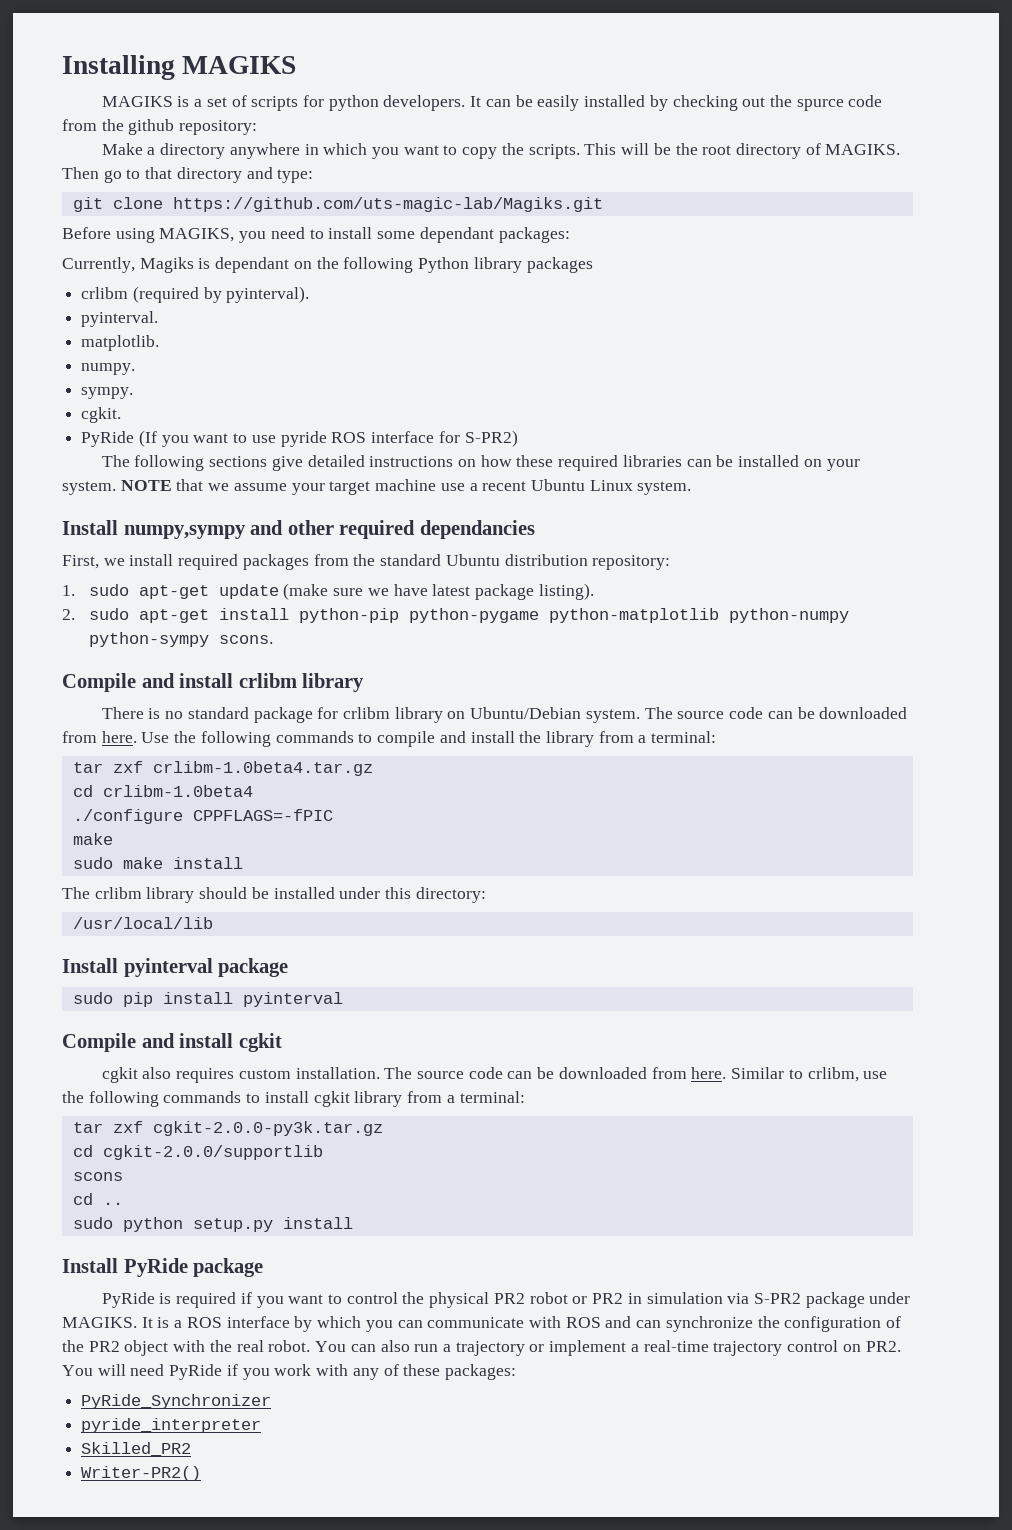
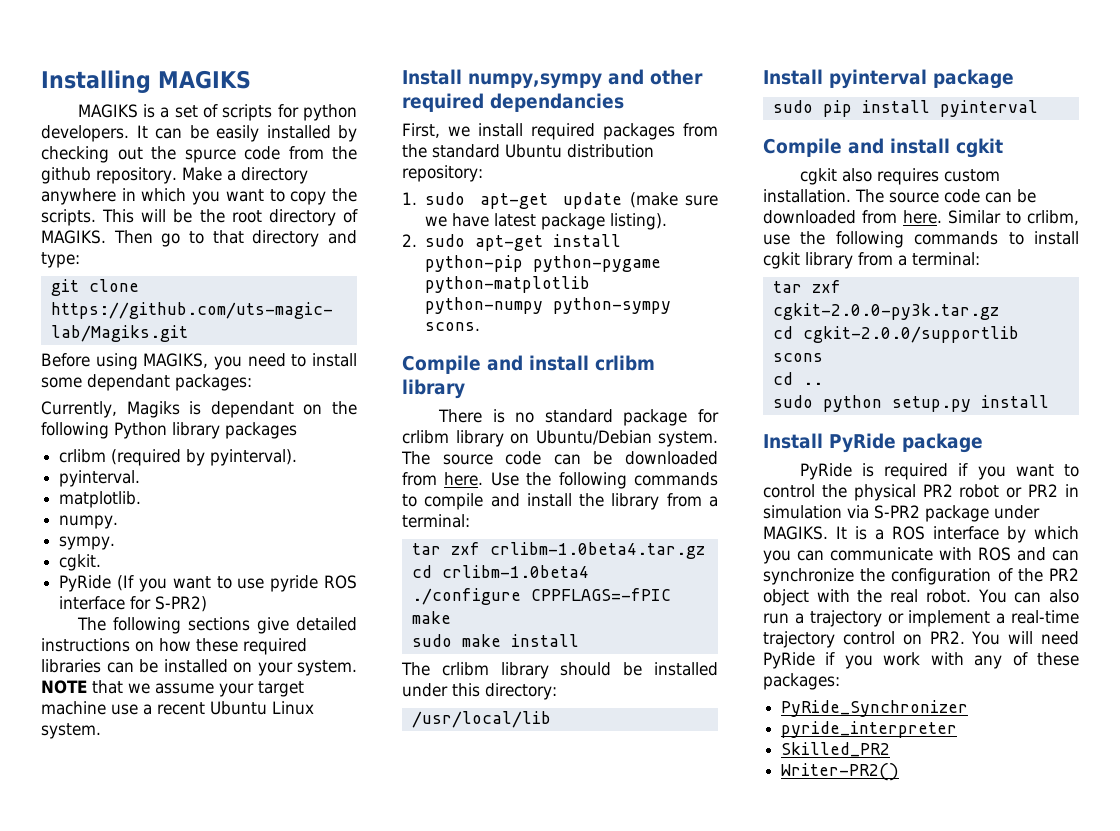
- It can be easily installed by checking out the spurce code from the github repository:
- Make a directory anywhere in which you want to copy the scripts.
+ It can be easily installed by checking out the spurce code from the github repository. Make a directory anywhere in which you want to copy the scripts.

